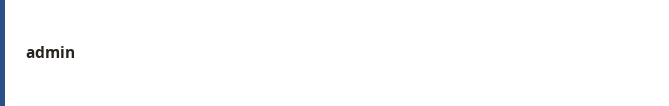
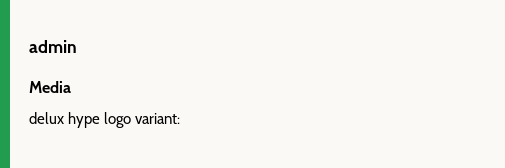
+ Media
+ delux hype logo variant:

